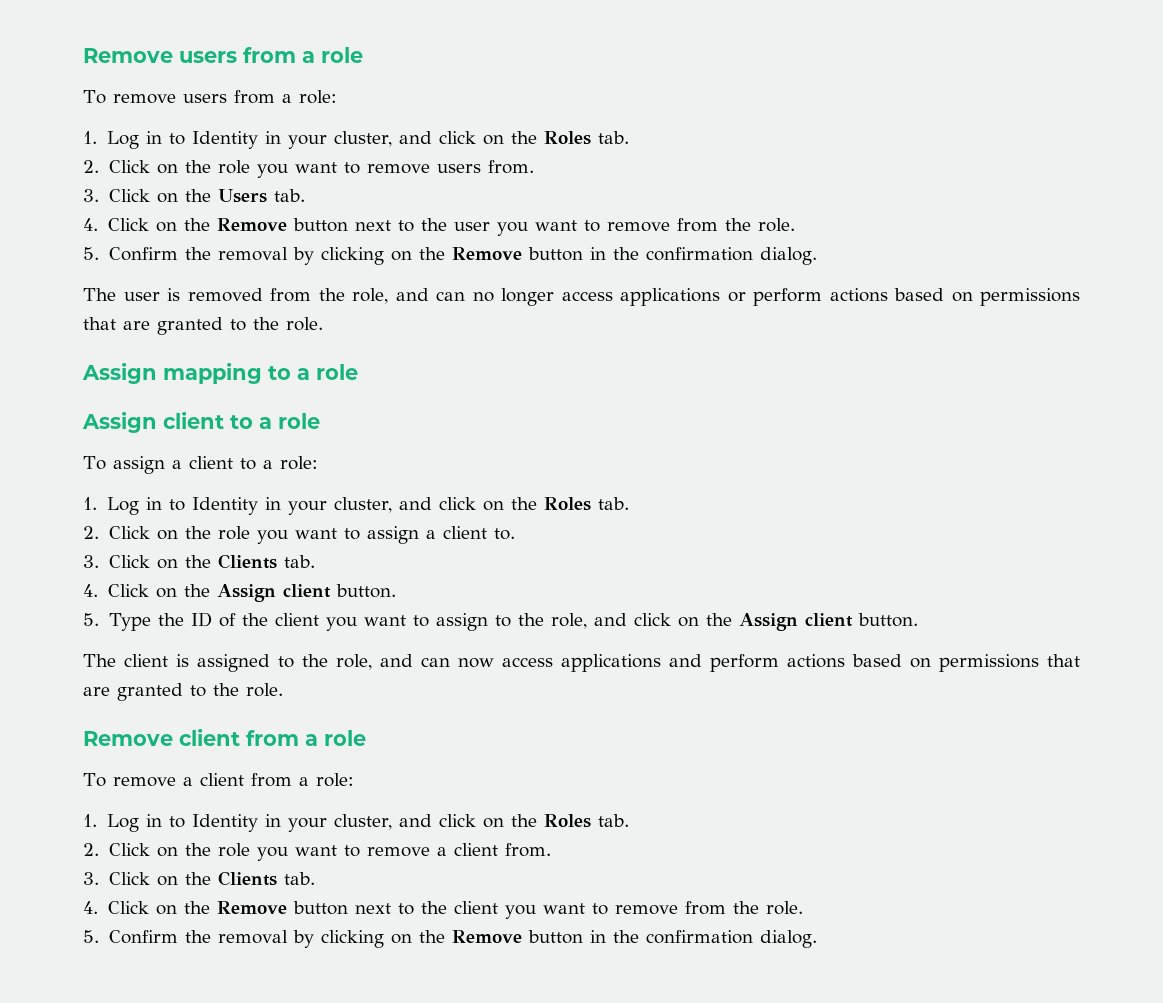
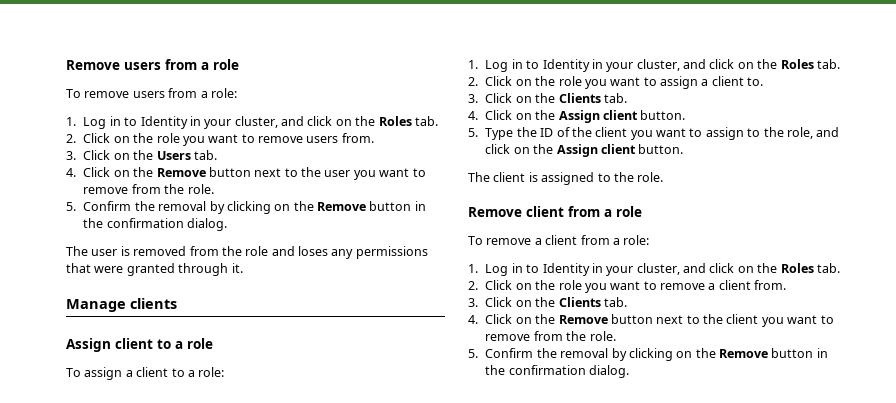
- The user is removed from the role, and can no longer access applications or perform actions based on permissions that are granted to the role.
- Assign mapping to a role
+ The user is removed from the role and loses any permissions that were granted through it.
+ Manage clients
- The client is assigned to the role, and can now access applications and perform actions based on permissions that are granted to the role.
+ The client is assigned to the role.

